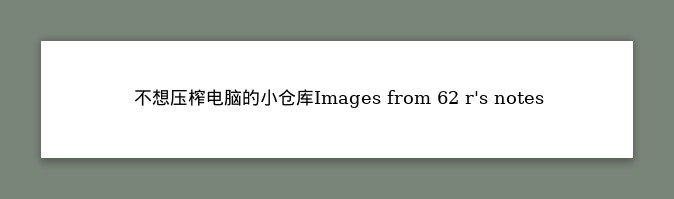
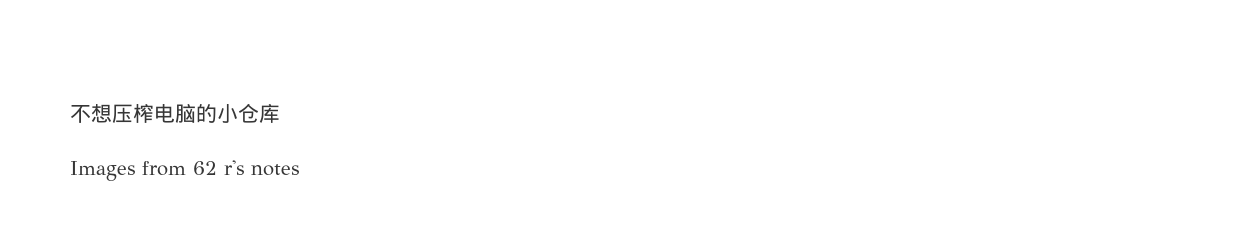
- 不想压榨电脑的小仓库Images from 62 r's notes
+ 不想压榨电脑的小仓库
+ Images from 62 r's notes

